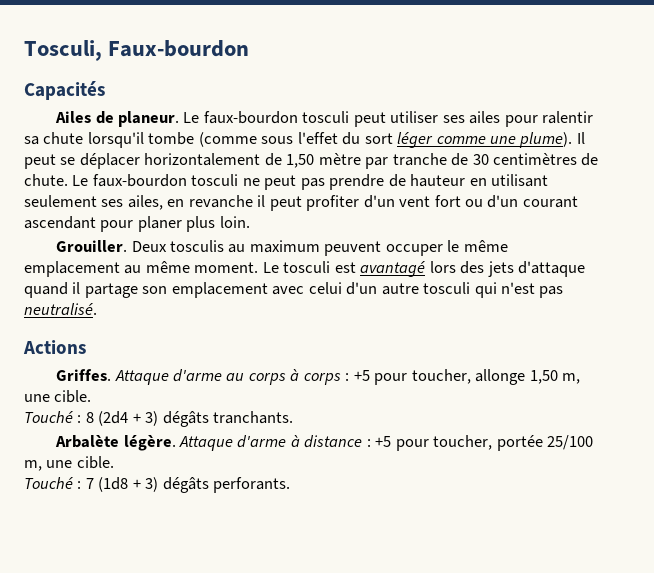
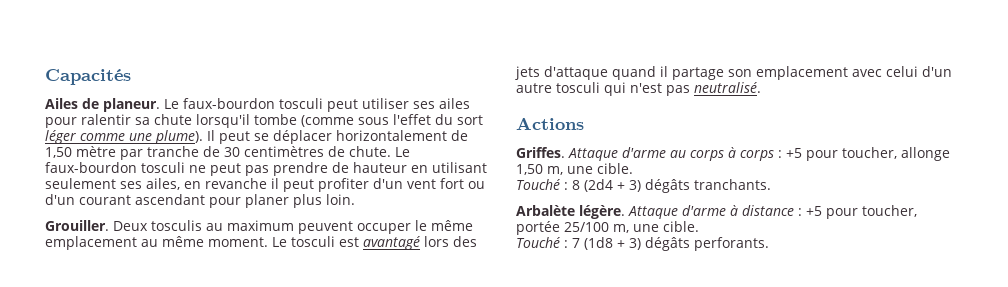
- Tosculi, Faux-bourdon

